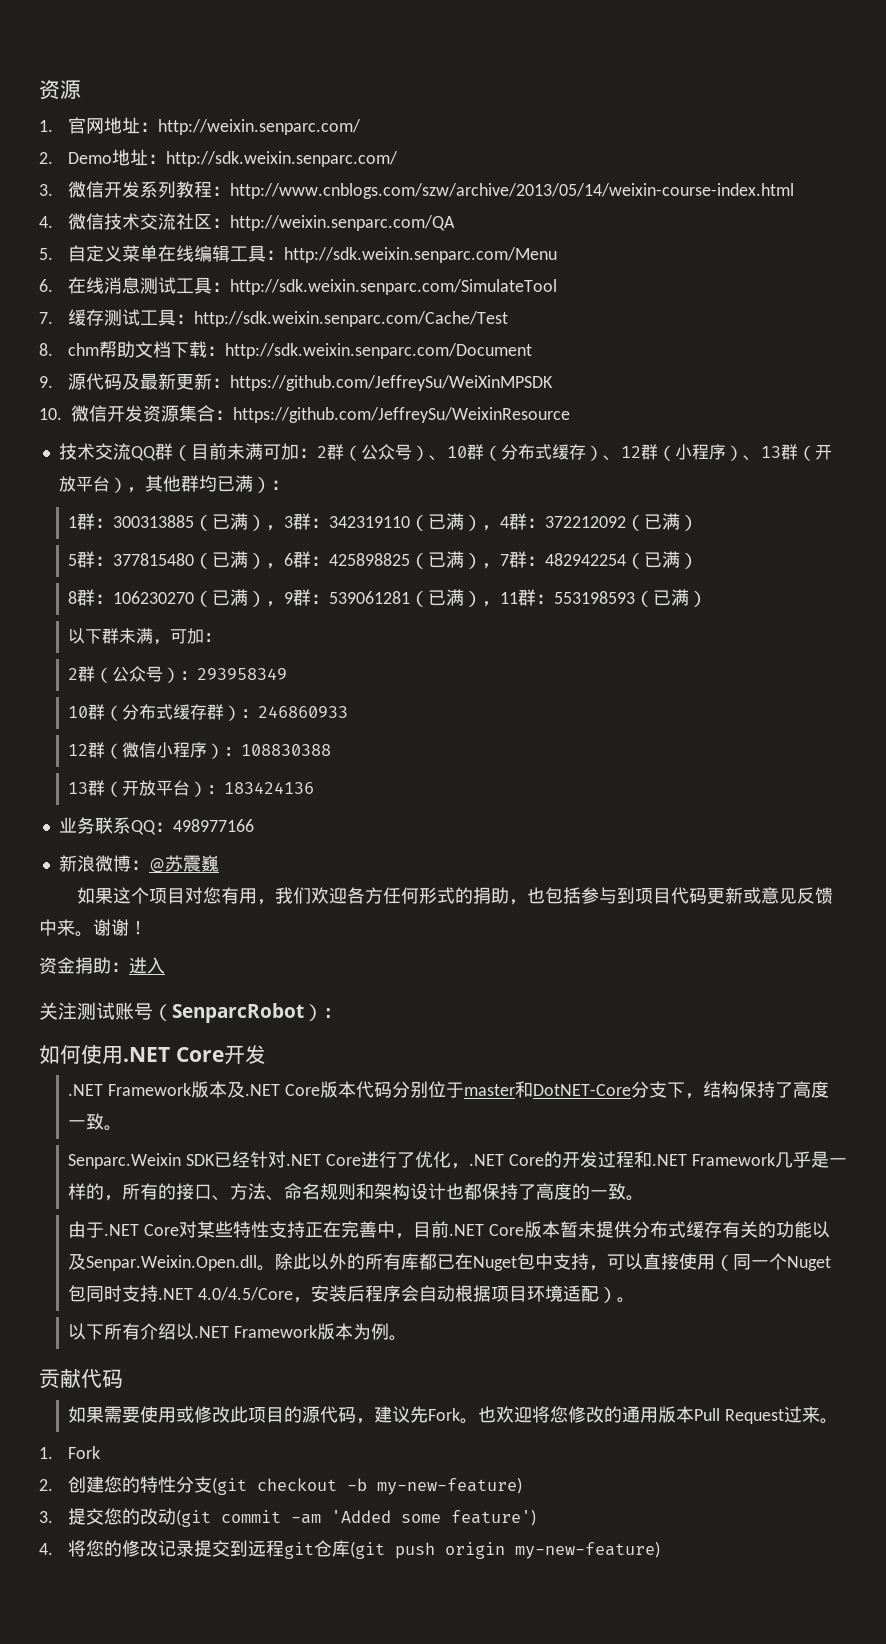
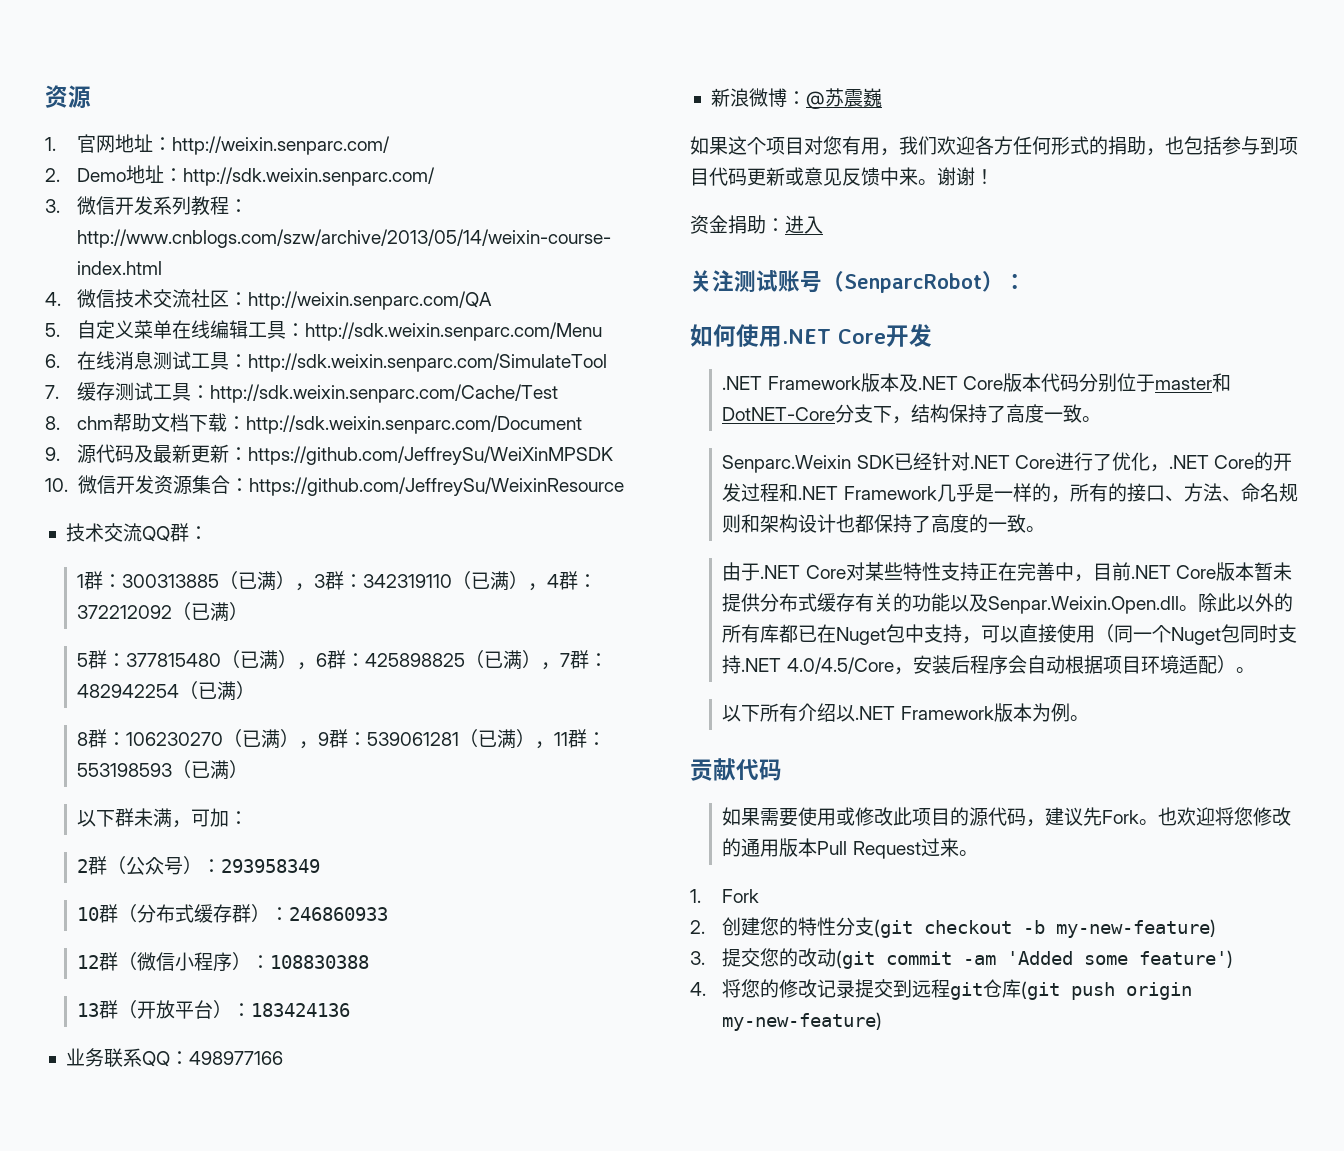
- 技术交流QQ群（目前未满可加：2群（公众号）、10群（分布式缓存）、12群（小程序）、13群（开放平台），其他群均已满）：
+ 技术交流QQ群：

